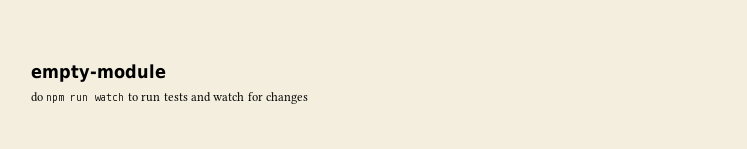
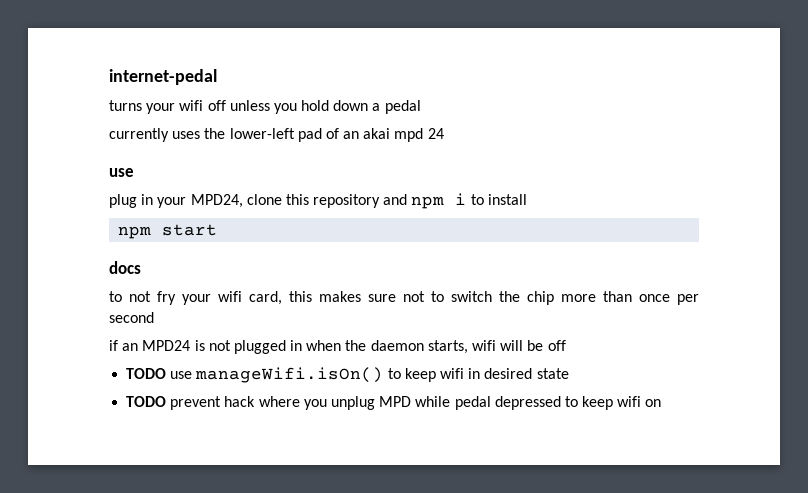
- empty-module
- do npm run watch to run tests and watch for changes
+ internet-pedal
+ turns your wifi off unless you hold down a pedal
+ currently uses the lower-left pad of an akai mpd 24
+ use
+ plug in your MPD24, clone this repository and npm i to install
+ npm start
+ docs
+ to not fry your wifi card, this makes sure not to switch the chip more than once per second
+ if an MPD24 is not plugged in when the daemon starts, wifi will be off
+ TODO use manageWifi.isOn() to keep wifi in desired state
+ TODO prevent hack where you unplug MPD while pedal depressed to keep wifi on

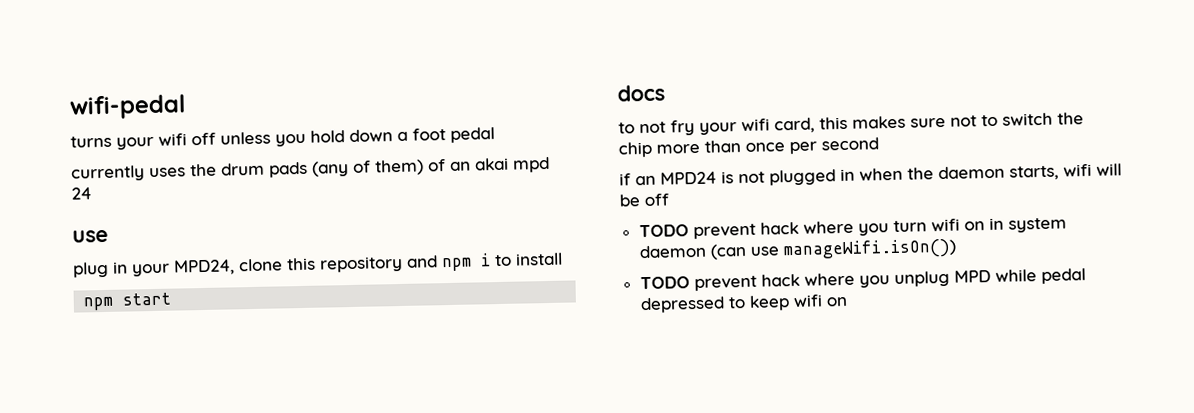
- internet-pedal
+ wifi-pedal
- turns your wifi off unless you hold down a pedal
+ turns your wifi off unless you hold down a foot pedal
- currently uses the lower-left pad of an akai mpd 24
+ currently uses the drum pads (any of them) of an akai mpd 24
- TODO use manageWifi.isOn() to keep wifi in desired state
+ TODO prevent hack where you turn wifi on in system daemon (can use manageWifi.isOn())

